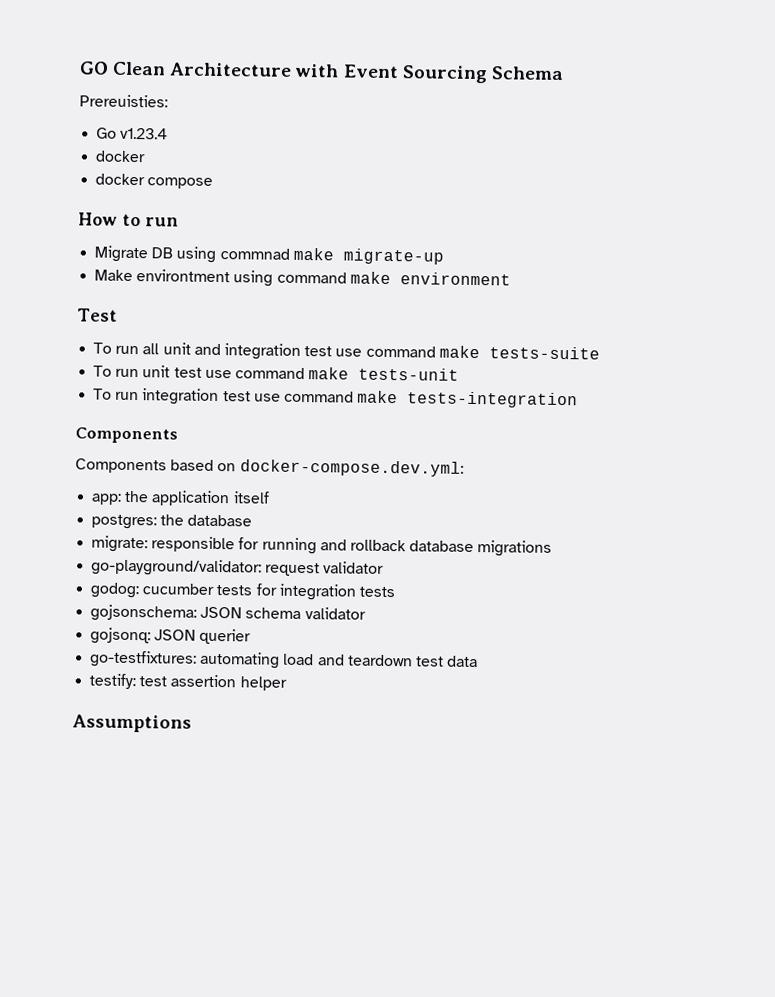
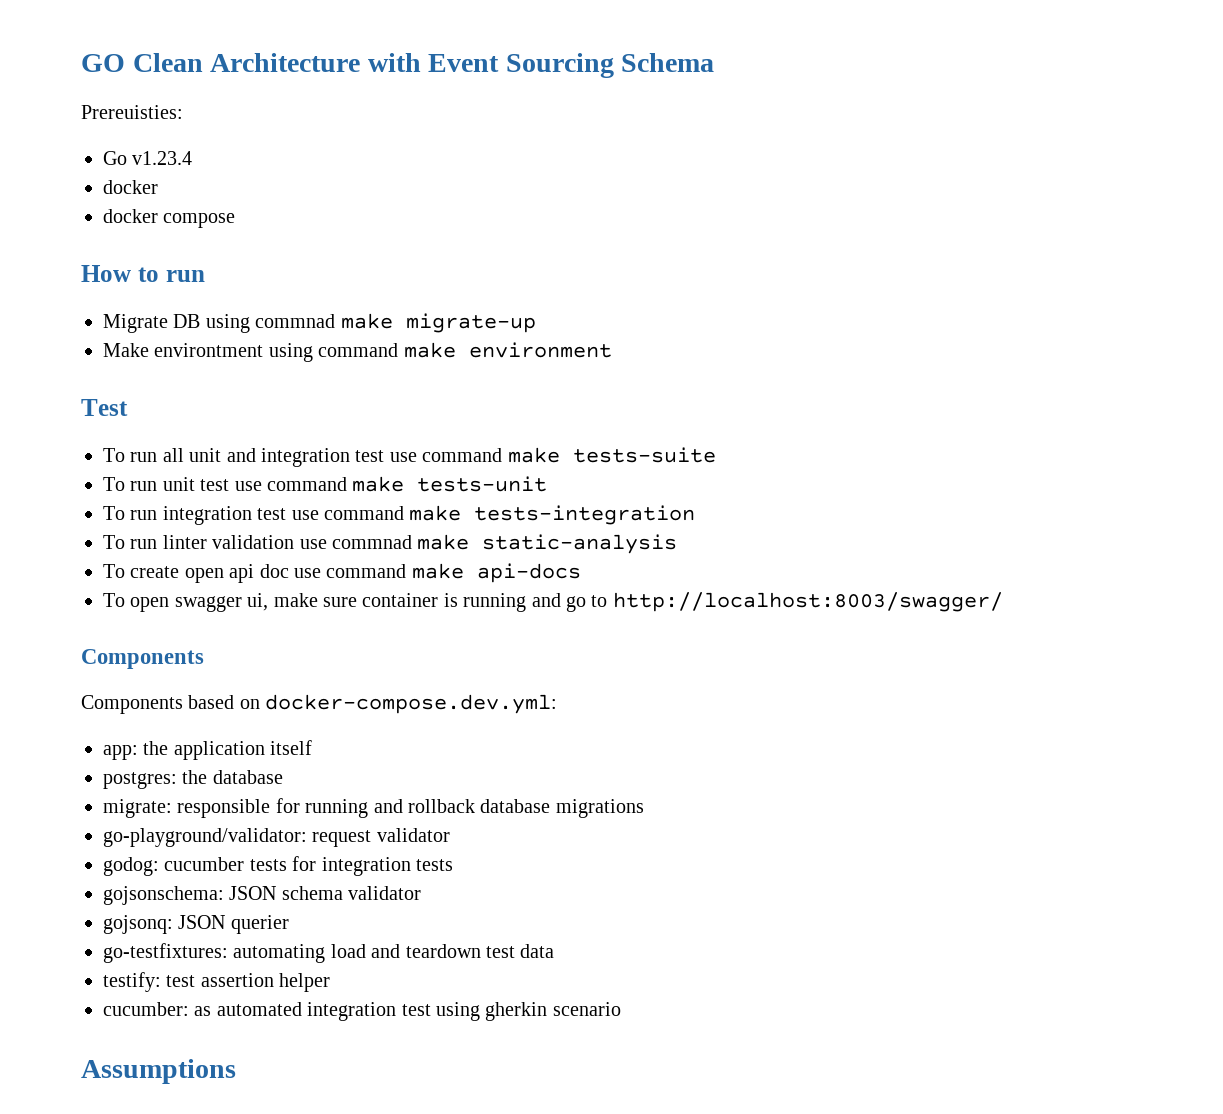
+ To run linter validation use commnad make static-analysis
+ To create open api doc use command make api-docs
+ To open swagger ui, make sure container is running and go to http://localhost:8003/swagger/
+ cucumber: as automated integration test using gherkin scenario

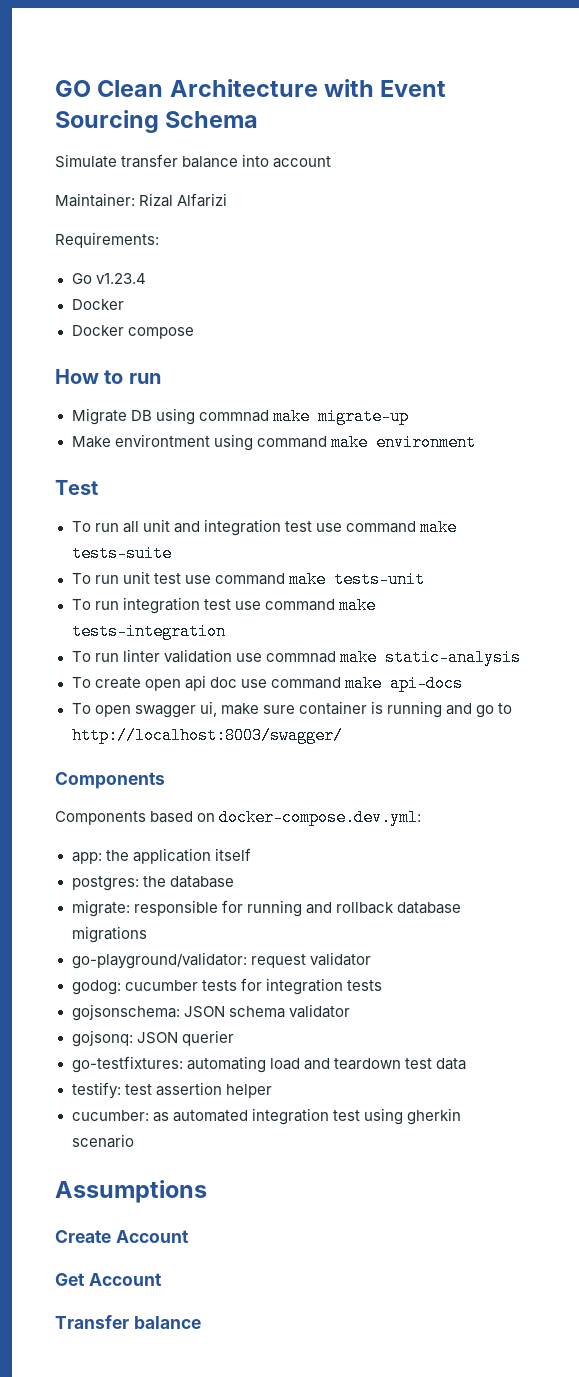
- Prereuisties:
+ Simulate transfer balance into account
+ Maintainer: Rizal Alfarizi
+ Requirements:
  Go v1.23.4
- docker
- docker compose
+ Docker
+ Docker compose
+ Create Account
+ Get Account
+ Transfer balance

